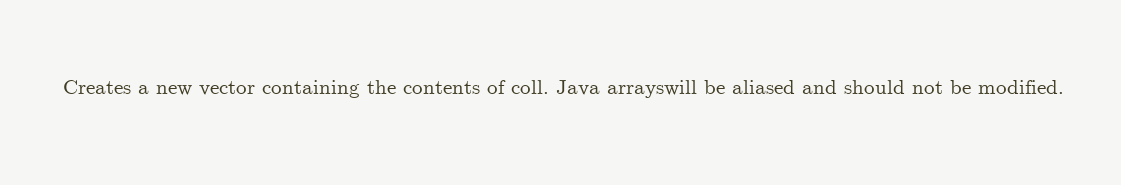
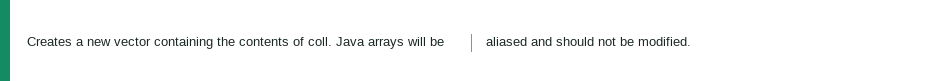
- Java arrayswill be aliased and should not be modified.
+ Java arrays will be aliased and should not be modified.

